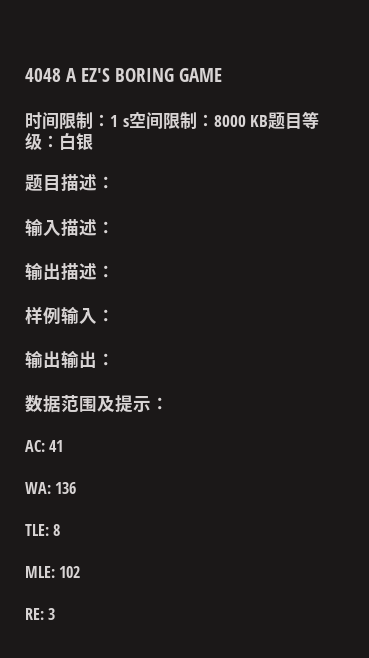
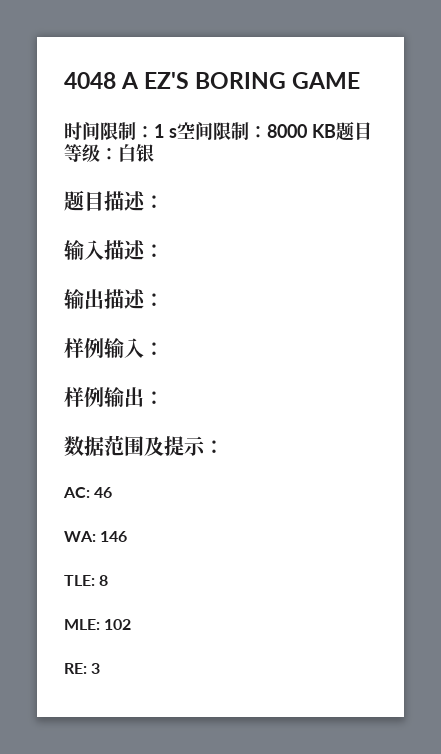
- 输出输出：
+ 样例输出：
- AC: 41
+ AC: 46
- WA: 136
+ WA: 146

